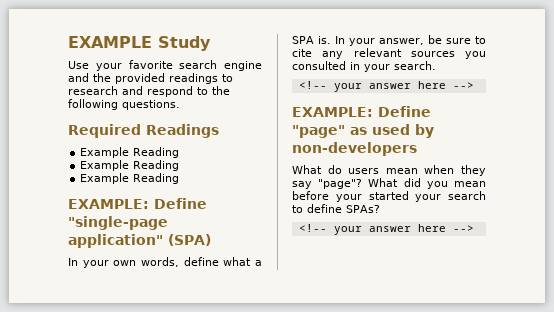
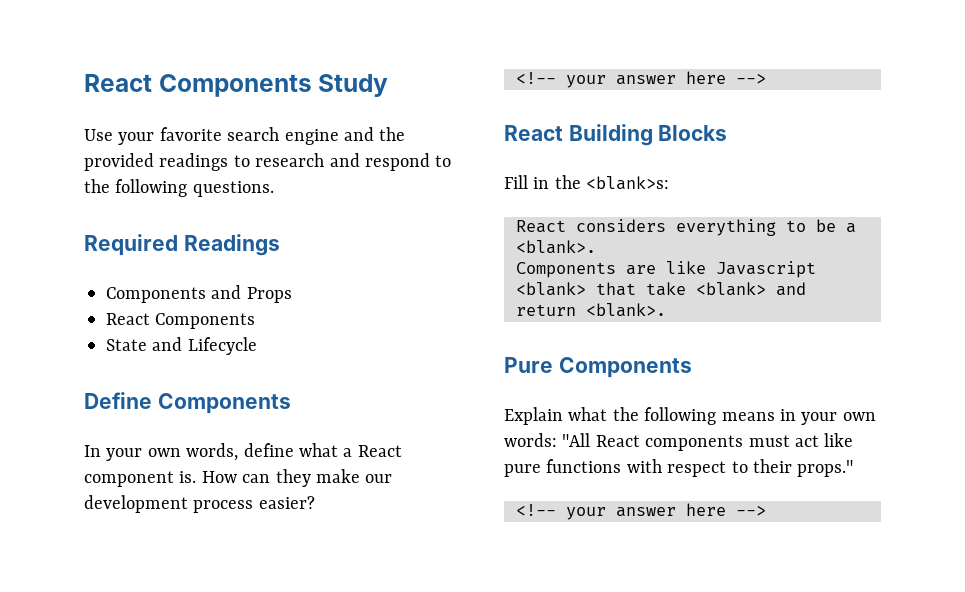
- EXAMPLE Study
+ React Components Study
  Required Readings
- Example Reading
- Example Reading
- Example Reading
- EXAMPLE: Define "single-page application" (SPA)
+ Components and Props
+ React Components
+ State and Lifecycle
+ Define Components
- In your own words, define what a SPA is. In your answer, be sure to cite any relevant sources you consulted in your search.
+ In your own words, define what a React component is. How can they make our development process easier?
- EXAMPLE: Define "page" as used by non-developers
- What do users mean when they say "page"? What did you mean before your started your search to define SPAs?
+ React Building Blocks
+ Fill in the <blank>s:
+ React considers everything to be a <blank>.
+ Components are like Javascript <blank> that take <blank> and return <blank>.
+ Pure Components
+ Explain what the following means in your own words: "All React components must act like pure functions with respect to their props."

